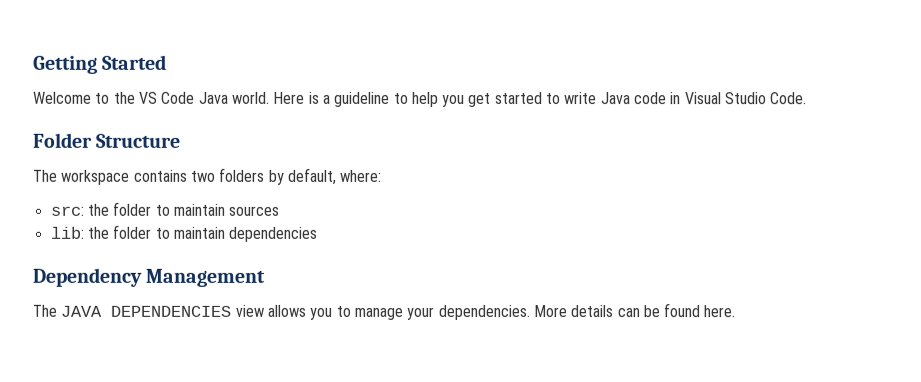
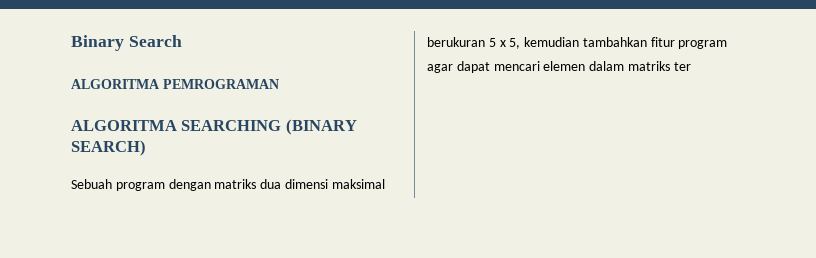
- Getting Started
- Welcome to the VS Code Java world. Here is a guideline to help you get started to write Java code in Visual Studio Code.
- Folder Structure
- The workspace contains two folders by default, where:
- src: the folder to maintain sources
- lib: the folder to maintain dependencies
- Dependency Management
- The JAVA DEPENDENCIES view allows you to manage your dependencies. More details can be found here.
+ Binary Search
+ ALGORITMA PEMROGRAMAN
+ ALGORITMA SEARCHING (BINARY SEARCH)
+ Sebuah program dengan matriks dua dimensi maksimal berukuran 5 x 5, kemudian tambahkan fitur program agar dapat mencari elemen dalam matriks ter

